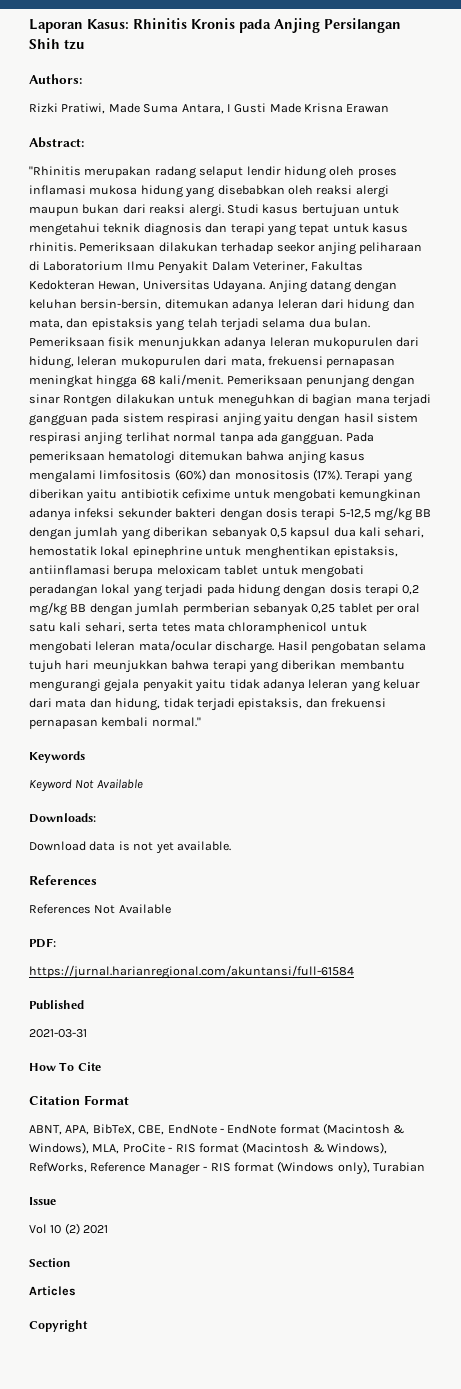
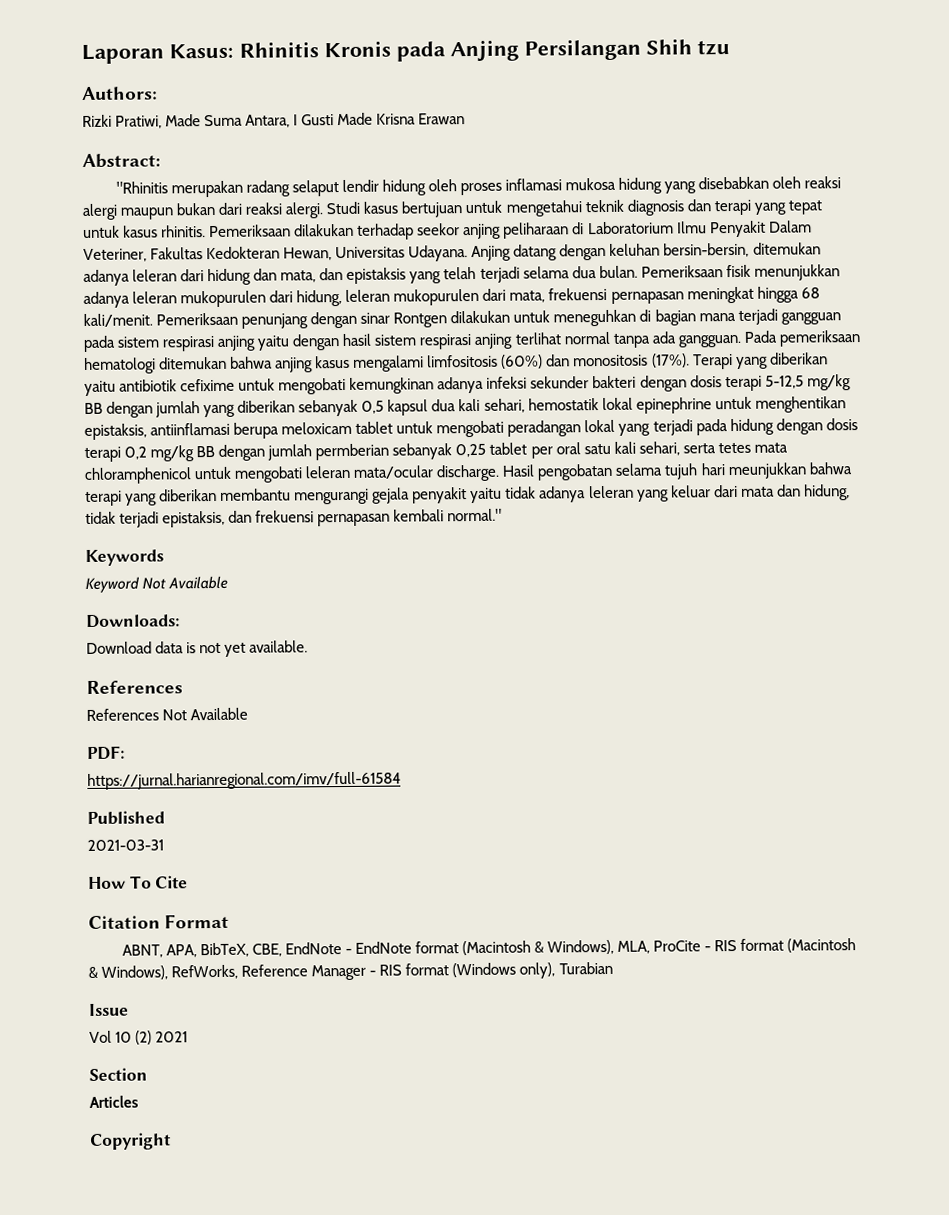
- https://jurnal.harianregional.com/akuntansi/full-61584
+ https://jurnal.harianregional.com/imv/full-61584

